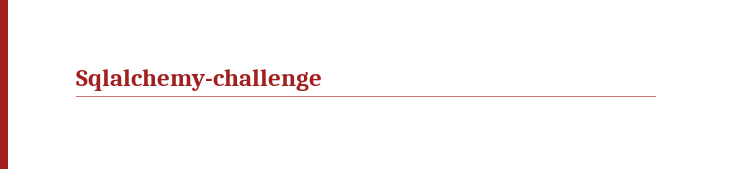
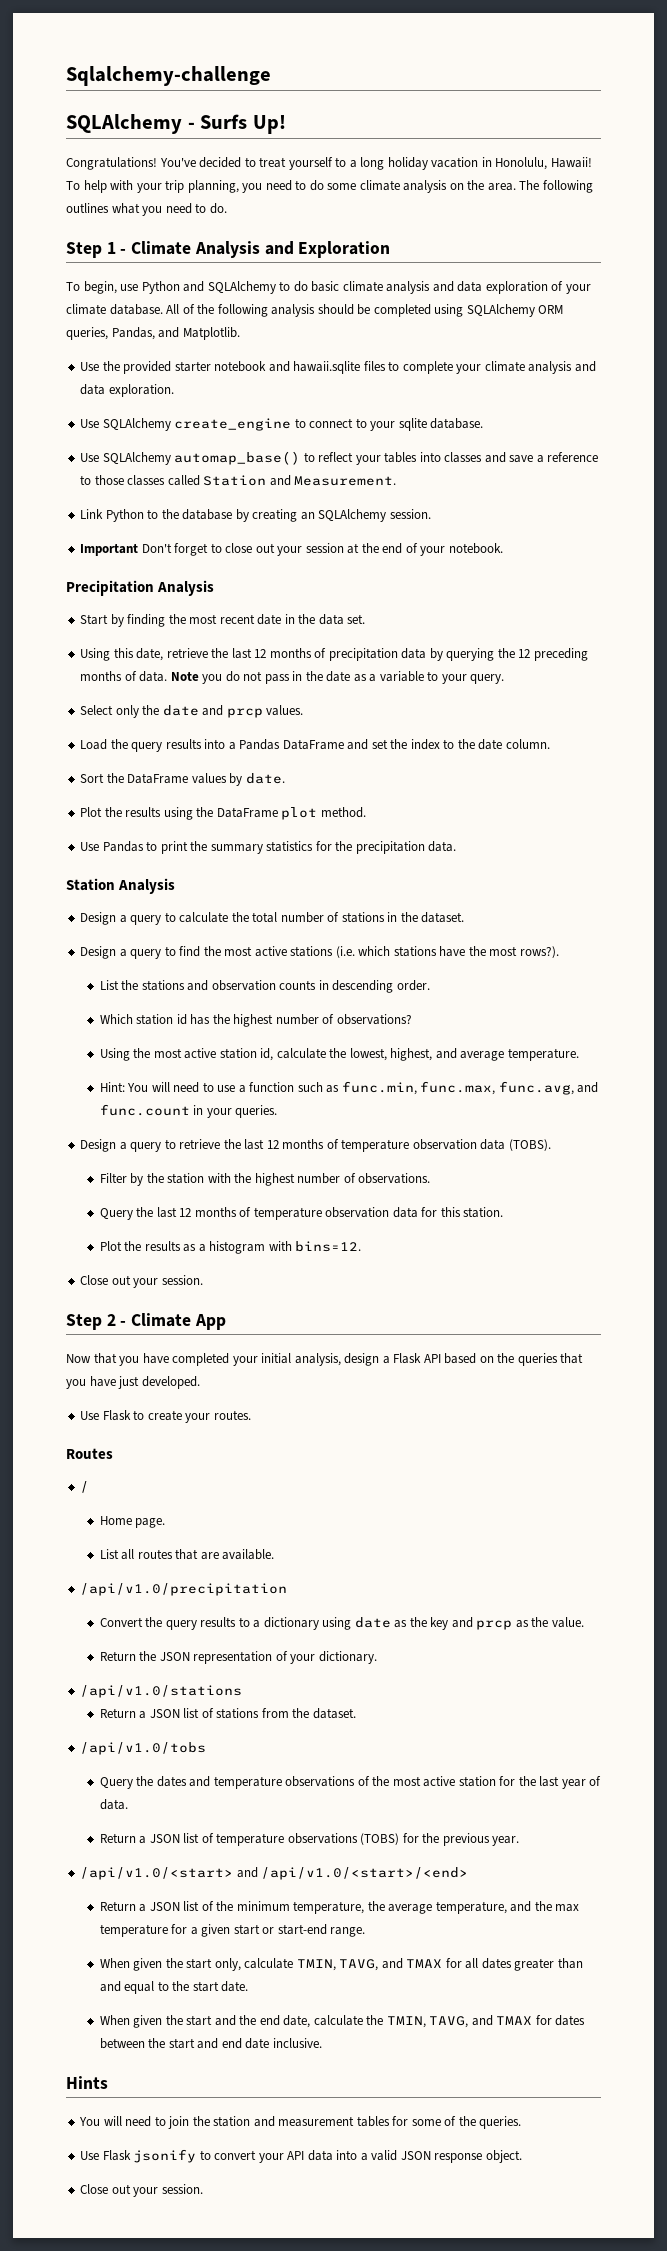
+ SQLAlchemy - Surfs Up!
+ Congratulations! You've decided to treat yourself to a long holiday vacation in Honolulu, Hawaii! To help with your trip planning, you need to do some climate analysis on the area. The following outlines what you need to do.
+ Step 1 - Climate Analysis and Exploration
+ To begin, use Python and SQLAlchemy to do basic climate analysis and data exploration of your climate database. All of the following analysis should be completed using SQLAlchemy ORM queries, Pandas, and Matplotlib.
+ Use the provided starter notebook and hawaii.sqlite files to complete your climate analysis and data exploration.
+ Use SQLAlchemy create_engine to connect to your sqlite database.
+ Use SQLAlchemy automap_base() to reflect your tables into classes and save a reference to those classes called Station and Measurement.
+ Link Python to the database by creating an SQLAlchemy session.
+ Important Don't forget to close out your session at the end of your notebook.
+ Precipitation Analysis
+ Start by finding the most recent date in the data set.
+ Using this date, retrieve the last 12 months of precipitation data by querying the 12 preceding months of data. Note you do not pass in the date as a variable to your query.
+ Select only the date and prcp values.
+ Load the query results into a Pandas DataFrame and set the index to the date column.
+ Sort the DataFrame values by date.
+ Plot the results using the DataFrame plot method.
+ Use Pandas to print the summary statistics for the precipitation data.
+ Station Analysis
+ Design a query to calculate the total number of stations in the dataset.
+ Design a query to find the most active stations (i.e. which stations have the most rows?).
+ List the stations and observation counts in descending order.
+ Which station id has the highest number of observations?
+ Using the most active station id, calculate the lowest, highest, and average temperature.
+ Hint: You will need to use a function such as func.min, func.max, func.avg, and func.count in your queries.
+ Design a query to retrieve the last 12 months of temperature observation data (TOBS).
+ Filter by the station with the highest number of observations.
+ Query the last 12 months of temperature observation data for this station.
+ Plot the results as a histogram with bins=12.
+ Close out your session.
+ Step 2 - Climate App
+ Now that you have completed your initial analysis, design a Flask API based on the queries that you have just developed.
+ Use Flask to create your routes.
+ Routes
+ /
+ Home page.
+ List all routes that are available.
+ /api/v1.0/precipitation
+ Convert the query results to a dictionary using date as the key and prcp as the value.
+ Return the JSON representation of your dictionary.
+ /api/v1.0/stations
+ Return a JSON list of stations from the dataset.
+ /api/v1.0/tobs
+ Query the dates and temperature observations of the most active station for the last year of data.
+ Return a JSON list of temperature observations (TOBS) for the previous year.
+ /api/v1.0/<start> and /api/v1.0/<start>/<end>
+ Return a JSON list of the minimum temperature, the average temperature, and the max temperature for a given start or start-end range.
+ When given the start only, calculate TMIN, TAVG, and TMAX for all dates greater than and equal to the start date.
+ When given the start and the end date, calculate the TMIN, TAVG, and TMAX for dates between the start and end date inclusive.
+ Hints
+ You will need to join the station and measurement tables for some of the queries.
+ Use Flask jsonify to convert your API data into a valid JSON response object.
+ Close out your session.

